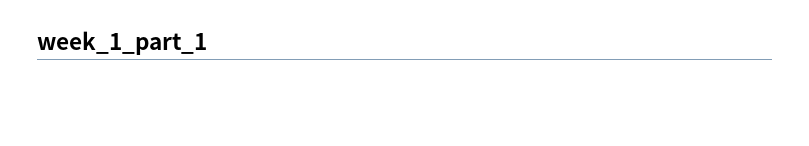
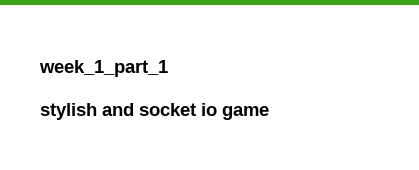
+ stylish and socket io game

